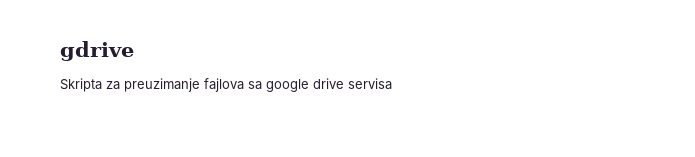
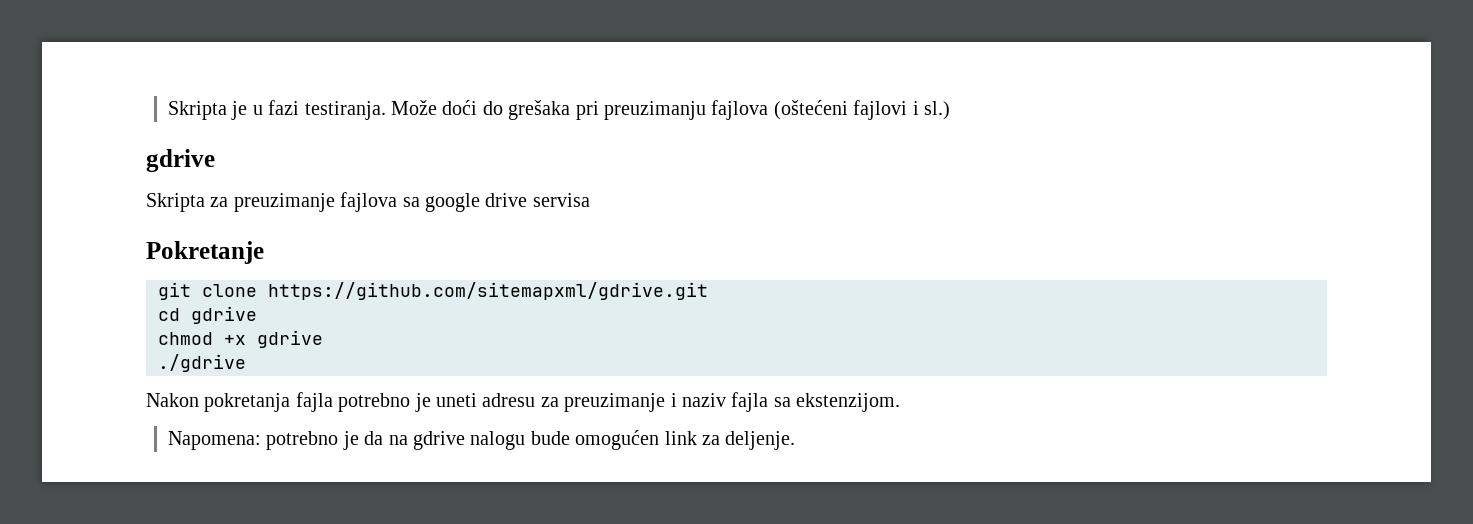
+ Skripta je u fazi testiranja. Može doći do grešaka pri preuzimanju fajlova (oštećeni fajlovi i sl.)
+ Pokretanje
+ git clone https://github.com/sitemapxml/gdrive.git
+ cd gdrive
+ chmod +x gdrive
+ ./gdrive
+ Nakon pokretanja fajla potrebno je uneti adresu za preuzimanje i naziv fajla sa ekstenzijom.
+ Napomena: potrebno je da na gdrive nalogu bude omogućen link za deljenje.

